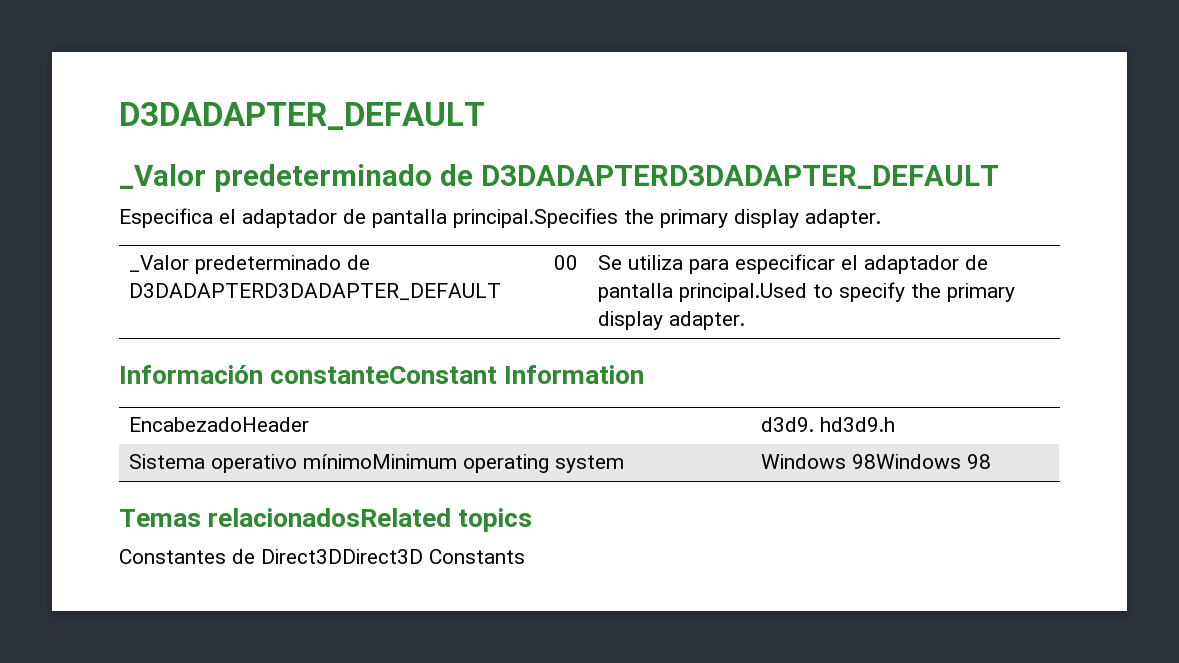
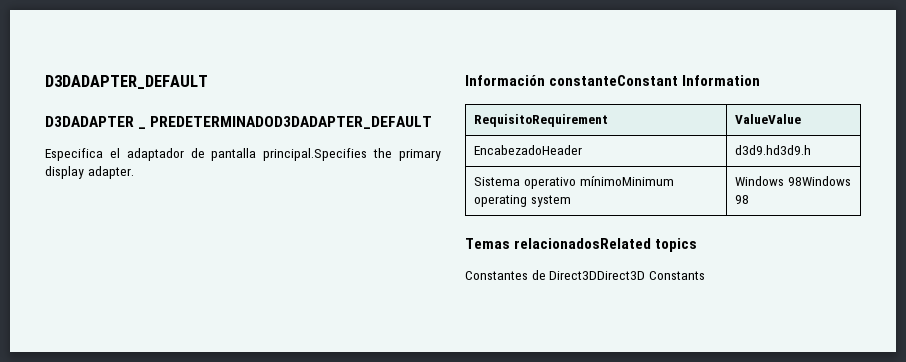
  D3DADAPTER_DEFAULT
- _Valor predeterminado de D3DADAPTERD3DADAPTER_DEFAULT
+ D3DADAPTER _ PREDETERMINADOD3DADAPTER_DEFAULT
- _Valor predeterminado de D3DADAPTERD3DADAPTER_DEFAULT | 00 | Se utiliza para especificar el adaptador de pantalla principal.Used to specify the primary display adapter.
+ RequisitoRequirement | ValueValue
- EncabezadoHeader | d3d9. hd3d9.h
+ EncabezadoHeader | d3d9.hd3d9.h

